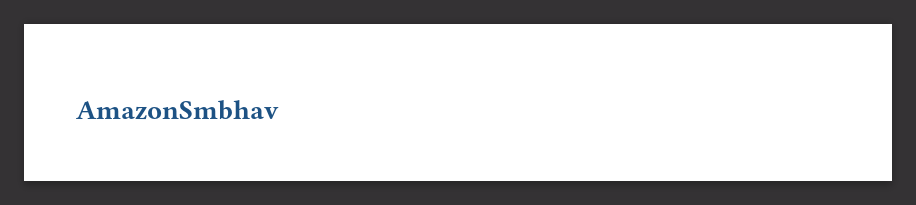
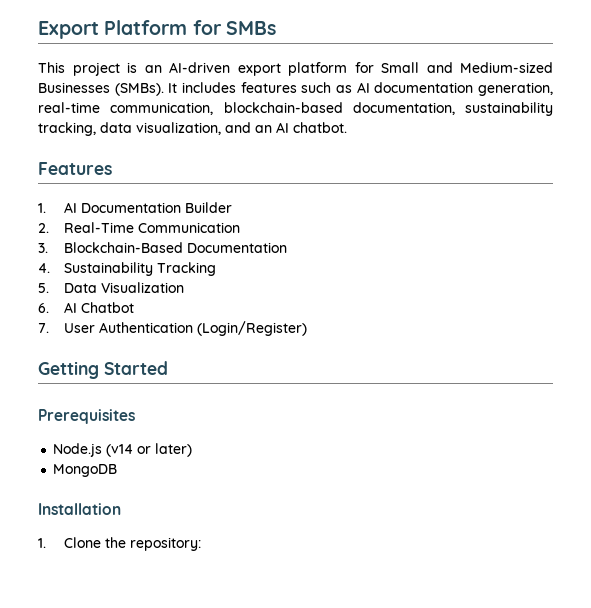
- AmazonSmbhav
+ Export Platform for SMBs
+ This project is an AI-driven export platform for Small and Medium-sized Businesses (SMBs). It includes features such as AI documentation generation, real-time communication, blockchain-based documentation, sustainability tracking, data visualization, and an AI chatbot.
+ Features
+ 1. AI Documentation Builder
+ 2. Real-Time Communication
+ 3. Blockchain-Based Documentation
+ 4. Sustainability Tracking
+ 5. Data Visualization
+ 6. AI Chatbot
+ 7. User Authentication (Login/Register)
+ Getting Started
+ Prerequisites
+ Node.js (v14 or later)
+ MongoDB
+ Installation
+ 1. Clone the repository:

